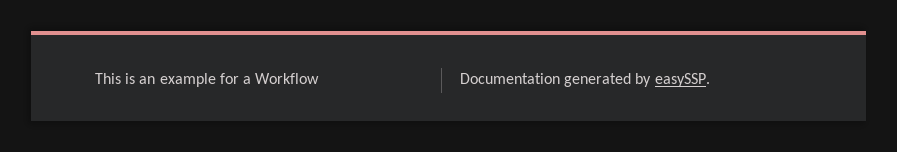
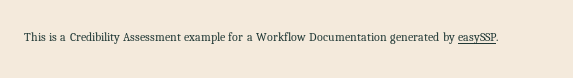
- This is an example for a Workflow Documentation generated by easySSP.
+ This is a Credibility Assessment example for a Workflow Documentation generated by easySSP.

